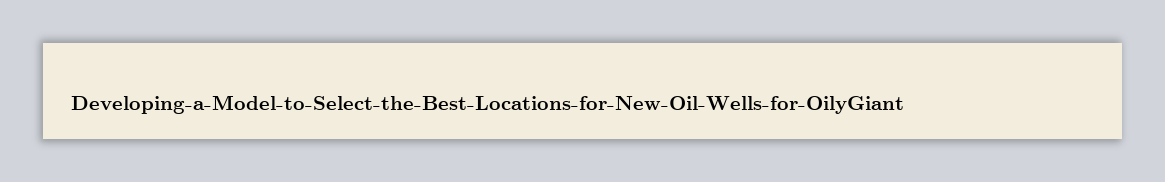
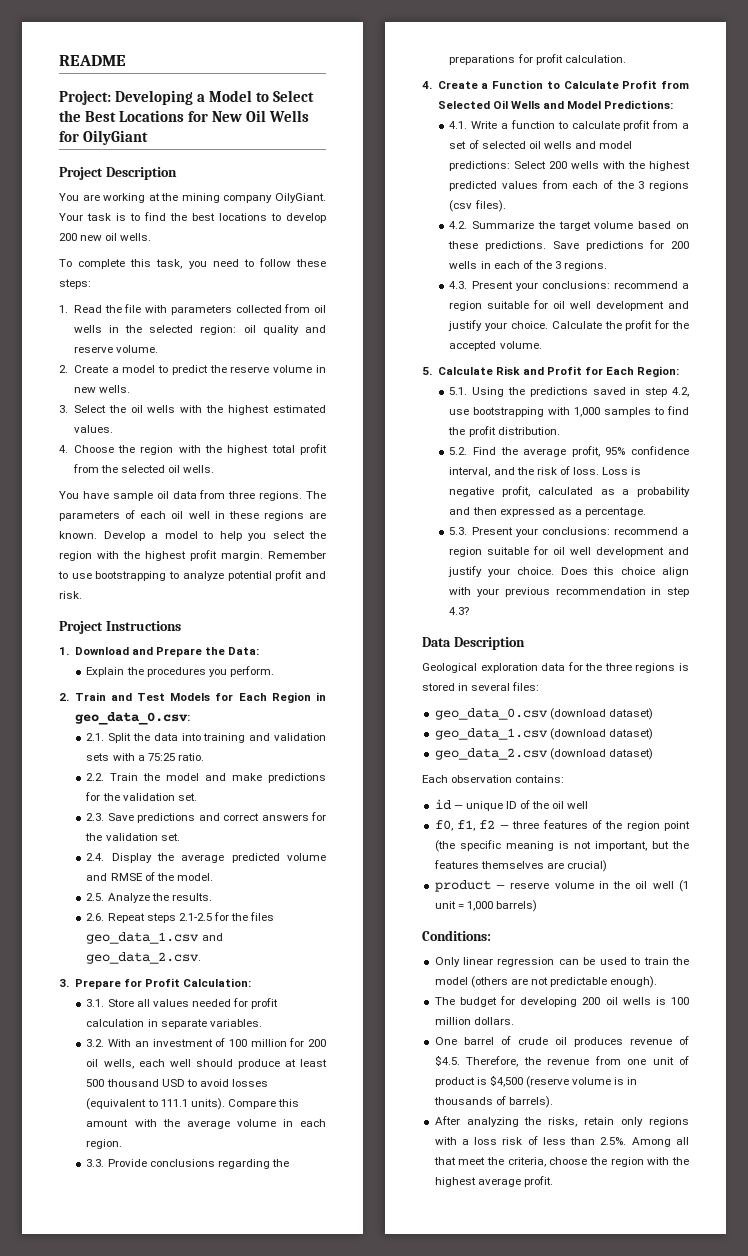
- Developing-a-Model-to-Select-the-Best-Locations-for-New-Oil-Wells-for-OilyGiant
+ README
+ Project: Developing a Model to Select the Best Locations for New Oil Wells for OilyGiant
+ Project Description
+ You are working at the mining company OilyGiant. Your task is to find the best locations to develop 200 new oil wells.
+ To complete this task, you need to follow these steps:
+ 1. Read the file with parameters collected from oil wells in the selected region: oil quality and reserve volume.
+ 2. Create a model to predict the reserve volume in new wells.
+ 3. Select the oil wells with the highest estimated values.
+ 4. Choose the region with the highest total profit from the selected oil wells.
+ You have sample oil data from three regions. The parameters of each oil well in these regions are known. Develop a model to help you select the region with the highest profit margin. Remember to use bootstrapping to analyze potential profit and risk.
+ Project Instructions
+ 1. Download and Prepare the Data:
+ Explain the procedures you perform.
+ 2. Train and Test Models for Each Region in geo_data_0.csv:
+ 2.1. Split the data into training and validation sets with a 75:25 ratio.
+ 2.2. Train the model and make predictions for the validation set.
+ 2.3. Save predictions and correct answers for the validation set.
+ 2.4. Display the average predicted volume and RMSE of the model.
+ 2.5. Analyze the results.
+ 2.6. Repeat steps 2.1-2.5 for the files geo_data_1.csv and geo_data_2.csv.
+ 3. Prepare for Profit Calculation:
+ 3.1. Store all values needed for profit calculation in separate variables.
+ 3.2. With an investment of 100 million for 200 oil wells, each well should produce at least 500 thousand USD to avoid losses (equivalent to 111.1 units). Compare this amount with the average volume in each region.
+ 3.3. Provide conclusions regarding the preparations for profit calculation.
+ 4. Create a Function to Calculate Profit from Selected Oil Wells and Model Predictions:
+ 4.1. Write a function to calculate profit from a set of selected oil wells and model predictions: Select 200 wells with the highest predicted values from each of the 3 regions (csv files).
+ 4.2. Summarize the target volume based on these predictions. Save predictions for 200 wells in each of the 3 regions.
+ 4.3. Present your conclusions: recommend a region suitable for oil well development and justify your choice. Calculate the profit for the accepted volume.
+ 5. Calculate Risk and Profit for Each Region:
+ 5.1. Using the predictions saved in step 4.2, use bootstrapping with 1,000 samples to find the profit distribution.
+ 5.2. Find the average profit, 95% confidence interval, and the risk of loss. Loss is negative profit, calculated as a probability and then expressed as a percentage.
+ 5.3. Present your conclusions: recommend a region suitable for oil well development and justify your choice. Does this choice align with your previous recommendation in step 4.3?
+ Data Description
+ Geological exploration data for the three regions is stored in several files:
+ geo_data_0.csv (download dataset)
+ geo_data_1.csv (download dataset)
+ geo_data_2.csv (download dataset)
+ Each observation contains:
+ id — unique ID of the oil well
+ f0, f1, f2 — three features of the region point (the specific meaning is not important, but the features themselves are crucial)
+ product — reserve volume in the oil well (1 unit = 1,000 barrels)
+ Conditions:
+ Only linear regression can be used to train the model (others are not predictable enough).
+ The budget for developing 200 oil wells is 100 million dollars.
+ One barrel of crude oil produces revenue of $4.5. Therefore, the revenue from one unit of product is $4,500 (reserve volume is in thousands of barrels).
+ After analyzing the risks, retain only regions with a loss risk of less than 2.5%. Among all that meet the criteria, choose the region with the highest average profit.

